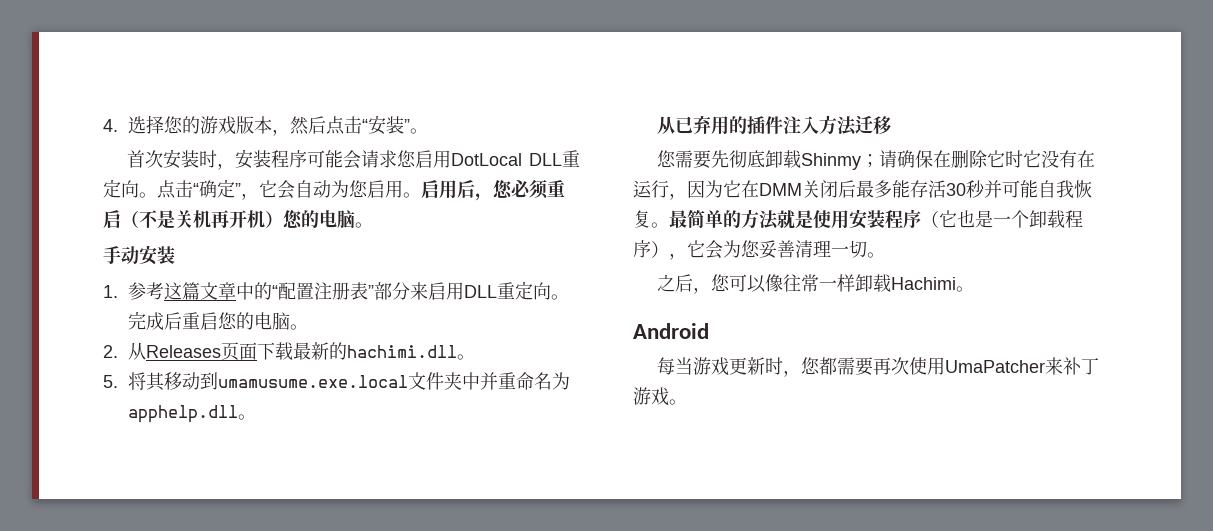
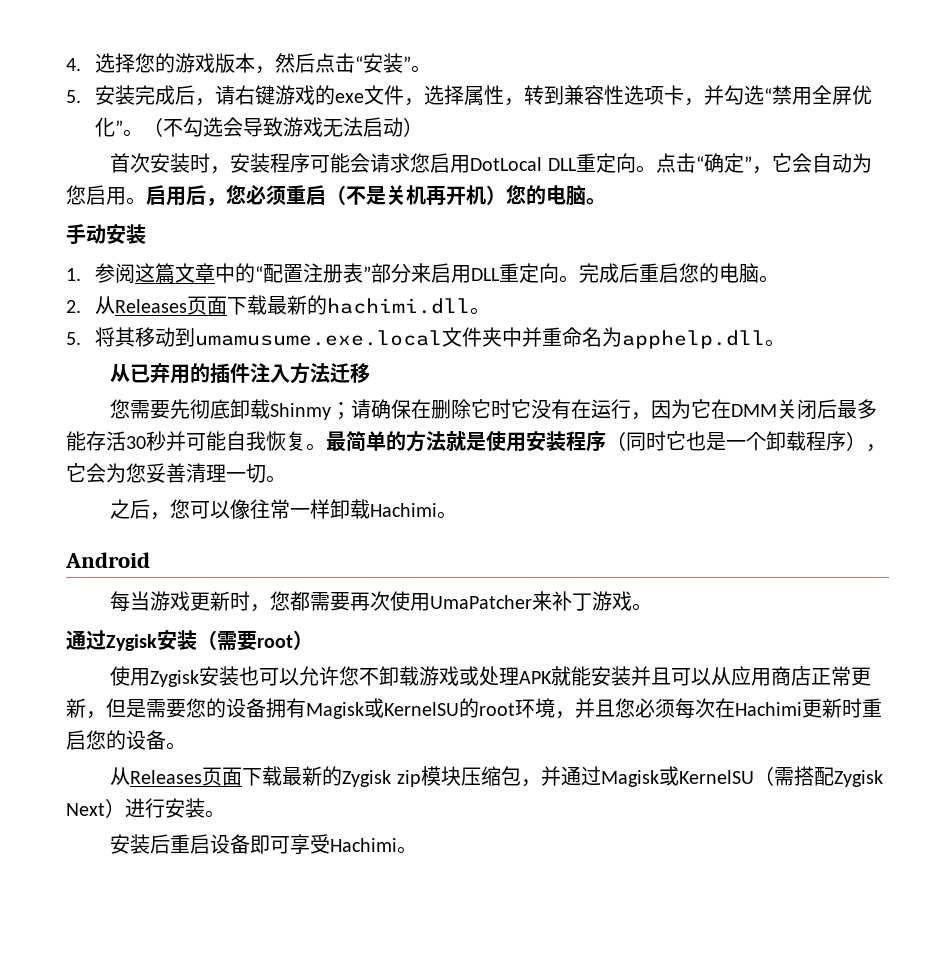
+ 5.安装完成后，请右键游戏的exe文件，选择属性，转到兼容性选项卡，并勾选“禁用全屏优化”。（不勾选会导致游戏无法启动）
- 1.参考这篇文章中的“配置注册表”部分来启用DLL重定向。
+ 1.参阅这篇文章中的“配置注册表”部分来启用DLL重定向。
- 最简单的方法就是使用安装程序（它也是一个卸载程序），它会为您妥善清理一切。
+ 最简单的方法就是使用安装程序（同时它也是一个卸载程序），它会为您妥善清理一切。
+ 通过Zygisk安装（需要root）
+ 使用Zygisk安装也可以允许您不卸载游戏或处理APK就能安装并且可以从应用商店正常更新，但是需要您的设备拥有Magisk或KernelSU的root环境，并且您必须每次在Hachimi更新时重启您的设备。
+ 从Releases页面下载最新的Zygisk zip模块压缩包，并通过Magisk或KernelSU（需搭配Zygisk Next）进行安装。
+ 安装后重启设备即可享受Hachimi。

